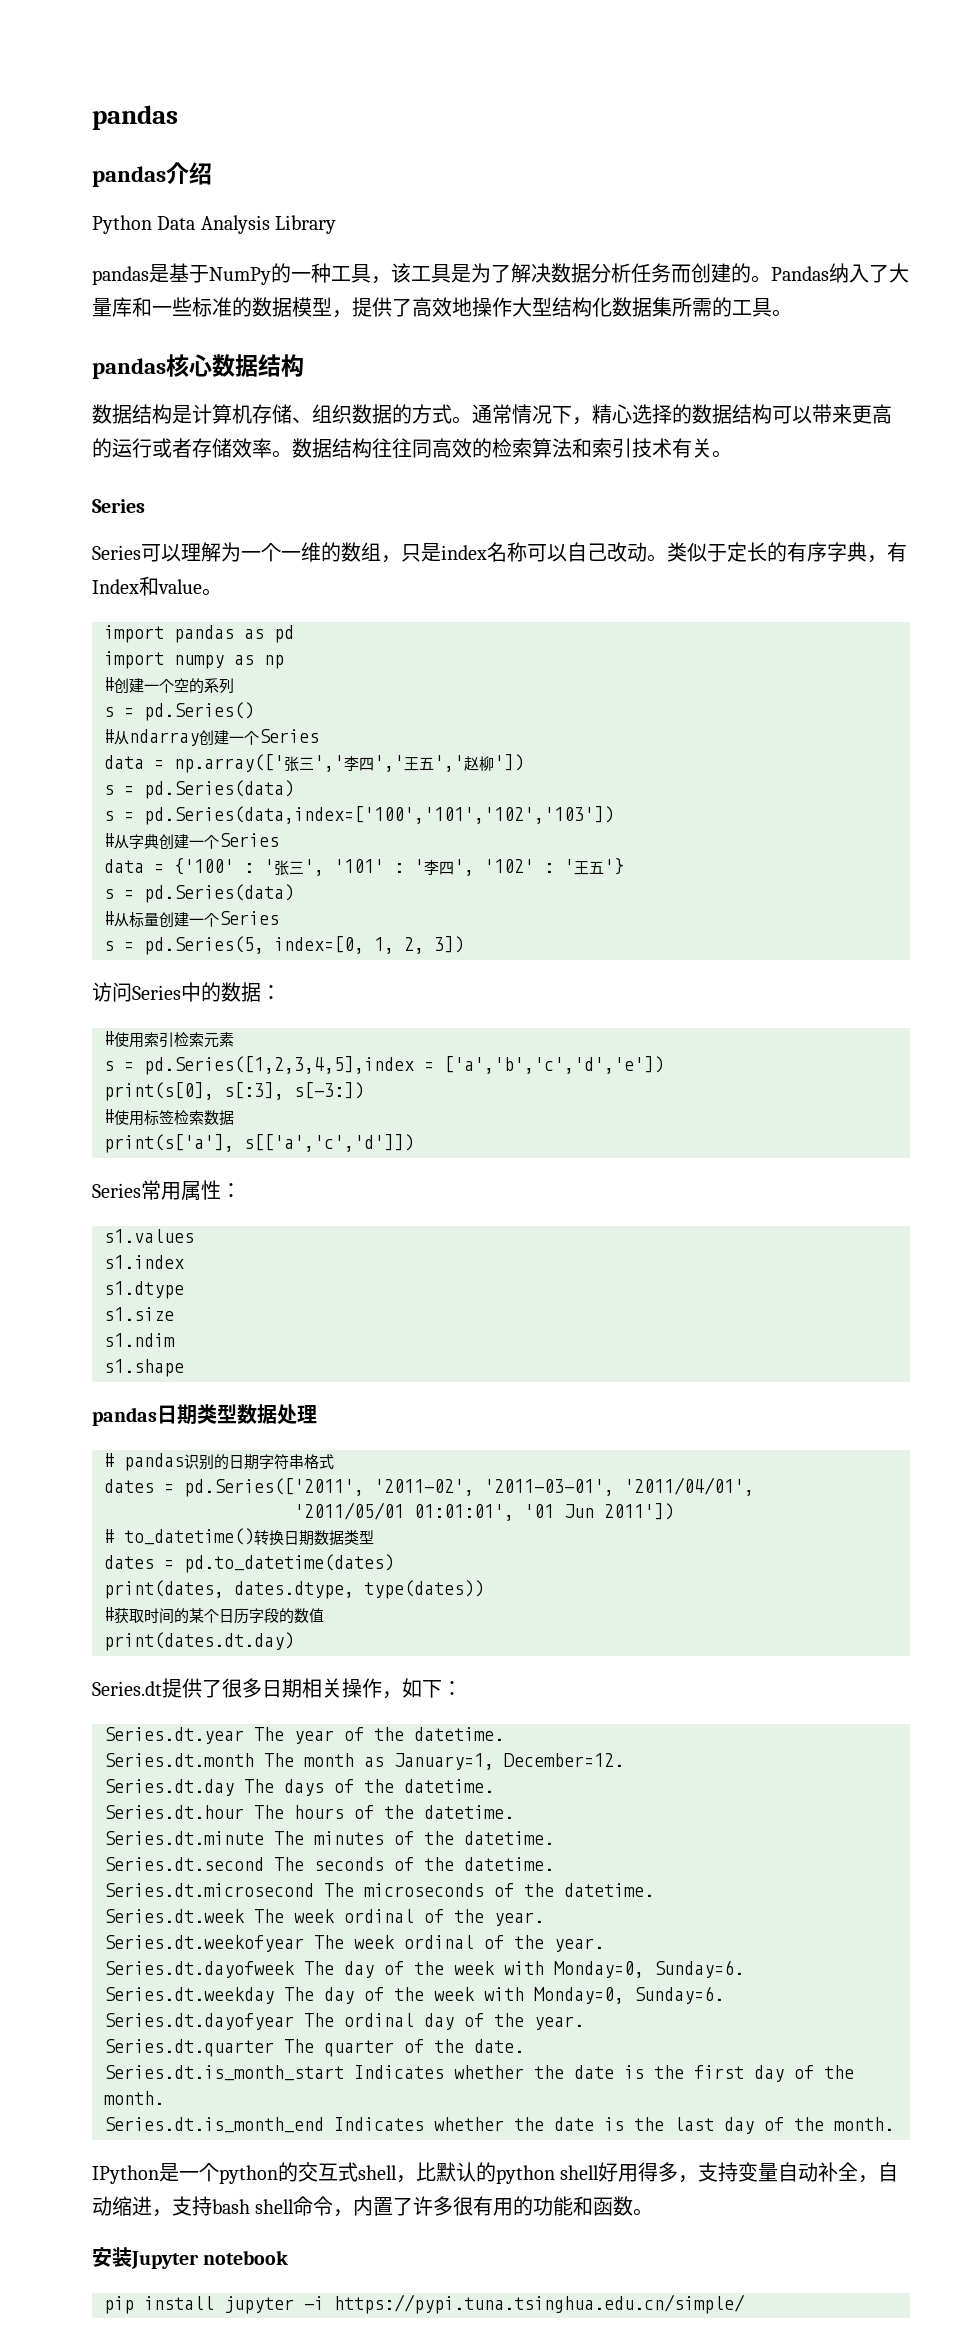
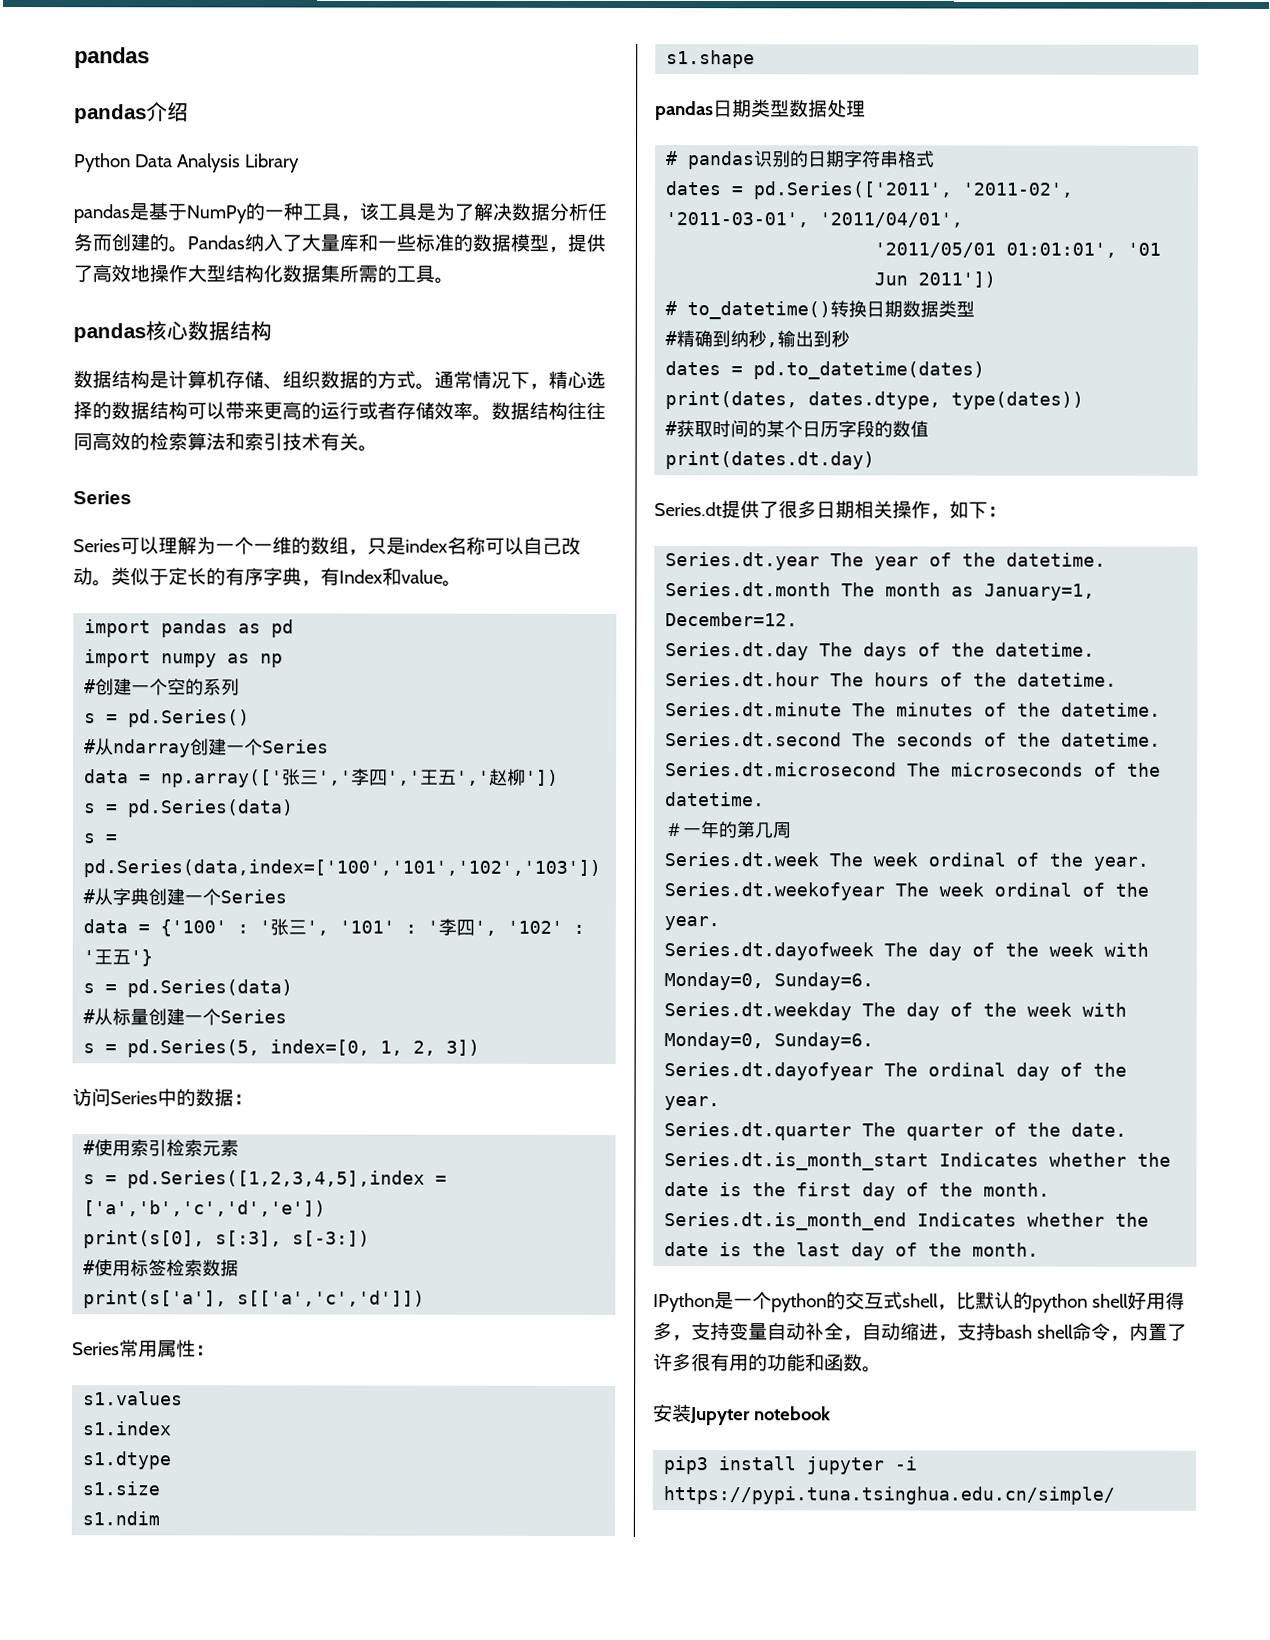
+ #精确到纳秒,输出到秒
+ ＃一年的第几周
- pip install jupyter -i https://pypi.tuna.tsinghua.edu.cn/simple/
+ pip3 install jupyter -i https://pypi.tuna.tsinghua.edu.cn/simple/

